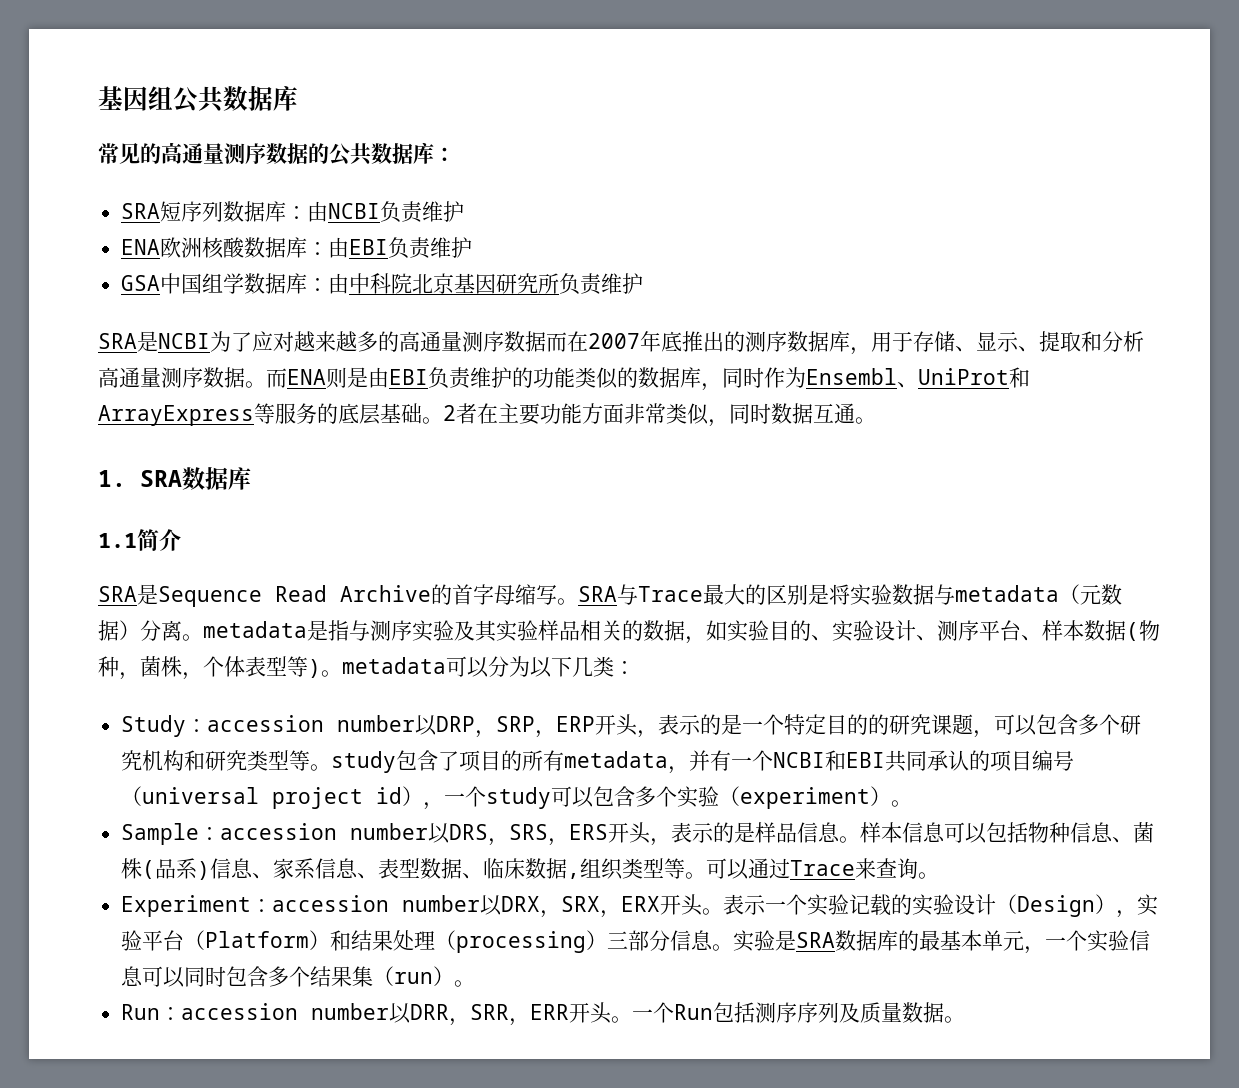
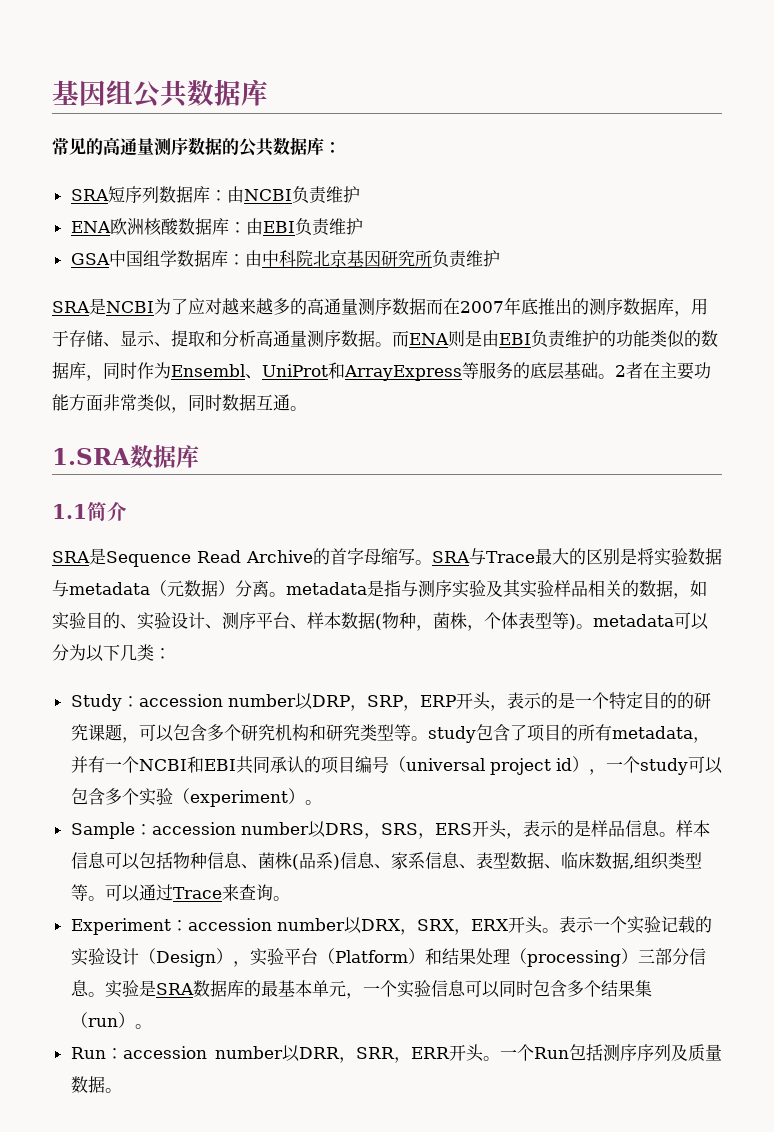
- 1. SRA数据库
+ 1.SRA数据库

